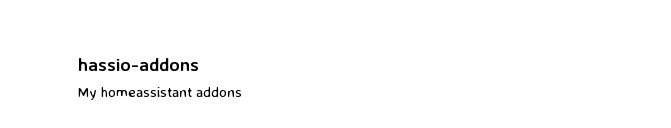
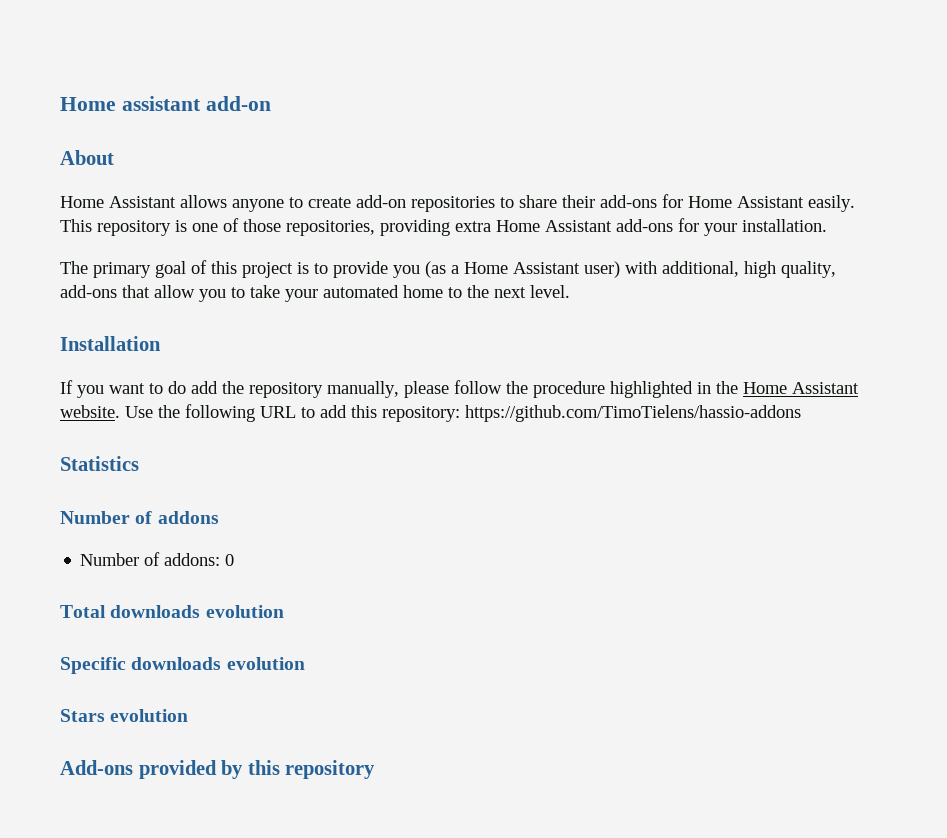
- hassio-addons
- My homeassistant addons
+ Home assistant add-on
+ About
+ Home Assistant allows anyone to create add-on repositories to share their add-ons for Home Assistant easily. This repository is one of those repositories, providing extra Home Assistant add-ons for your installation.
+ The primary goal of this project is to provide you (as a Home Assistant user) with additional, high quality, add-ons that allow you to take your automated home to the next level.
+ Installation
+ If you want to do add the repository manually, please follow the procedure highlighted in the Home Assistant website. Use the following URL to add this repository: https://github.com/TimoTielens/hassio-addons
+ Statistics
+ Number of addons
+ Number of addons: 0
+ Total downloads evolution
+ Specific downloads evolution
+ Stars evolution
+ Add-ons provided by this repository

